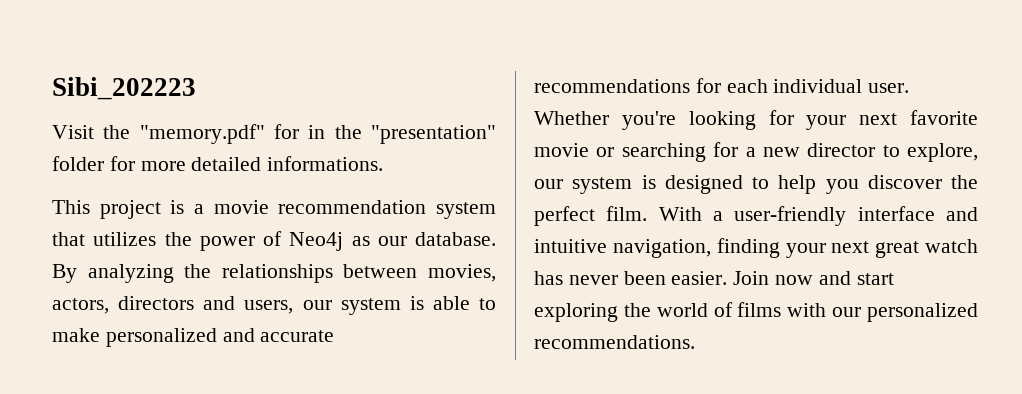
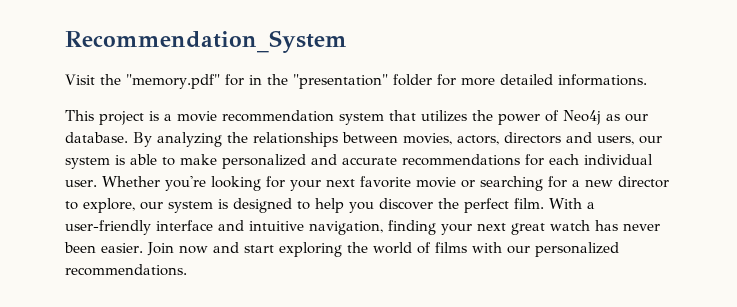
- Sibi_202223
+ Recommendation_System

